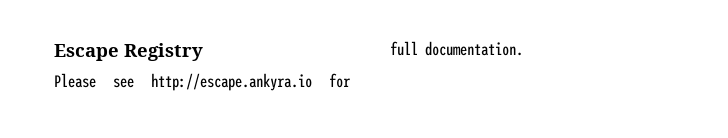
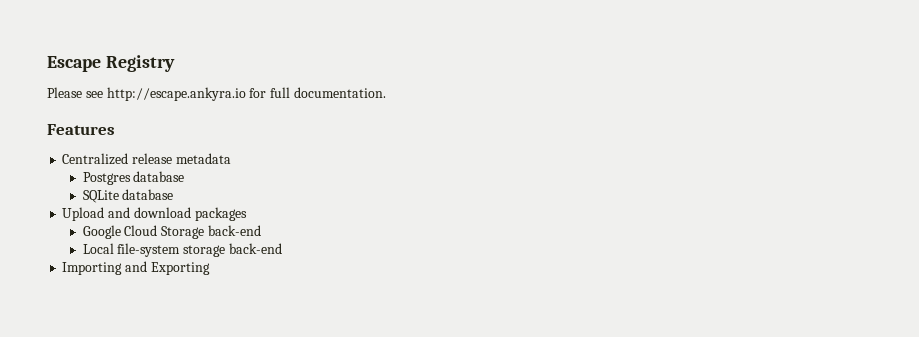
+ Features
+ Centralized release metadata
+ Postgres database
+ SQLite database
+ Upload and download packages
+ Google Cloud Storage back-end
+ Local file-system storage back-end
+ Importing and Exporting

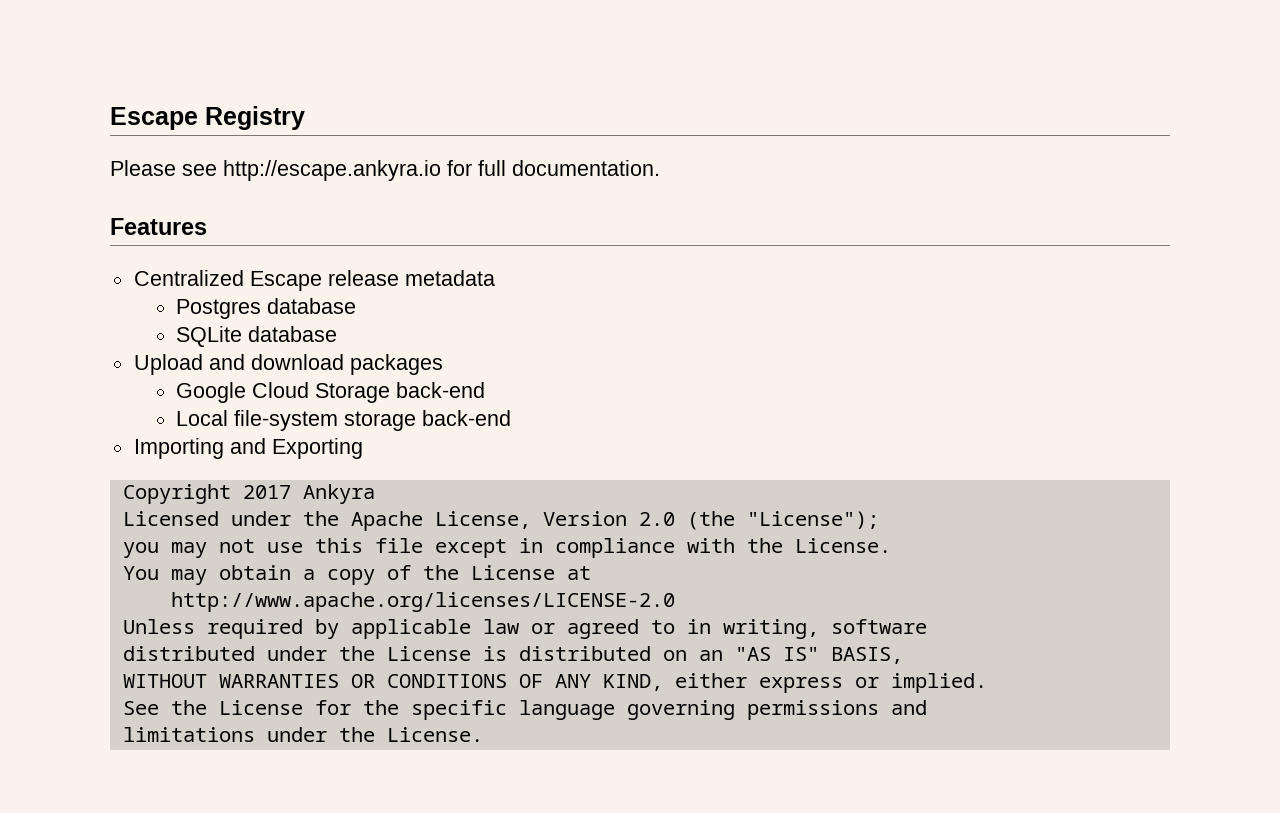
- Centralized release metadata
+ Centralized Escape release metadata
+ Copyright 2017 Ankyra
+ Licensed under the Apache License, Version 2.0 (the "License");
+ you may not use this file except in compliance with the License.
+ You may obtain a copy of the License at
+ http://www.apache.org/licenses/LICENSE-2.0
+ Unless required by applicable law or agreed to in writing, software
+ distributed under the License is distributed on an "AS IS" BASIS,
+ WITHOUT WARRANTIES OR CONDITIONS OF ANY KIND, either express or implied.
+ See the License for the specific language governing permissions and
+ limitations under the License.

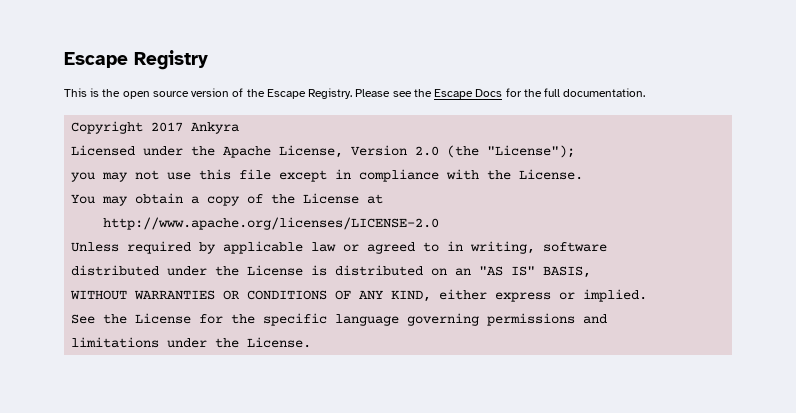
- Please see http://escape.ankyra.io for full documentation.
- Features
- Centralized Escape release metadata
- Postgres database
- SQLite database
- Upload and download packages
- Google Cloud Storage back-end
- Local file-system storage back-end
- Importing and Exporting
+ This is the open source version of the Escape Registry. Please see the Escape Docs for the full documentation.

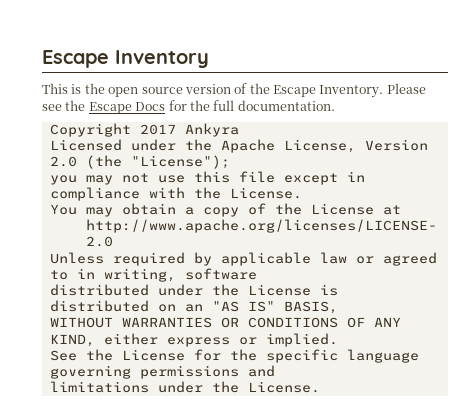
- Escape Registry
+ Escape Inventory
- This is the open source version of the Escape Registry.
+ This is the open source version of the Escape Inventory.

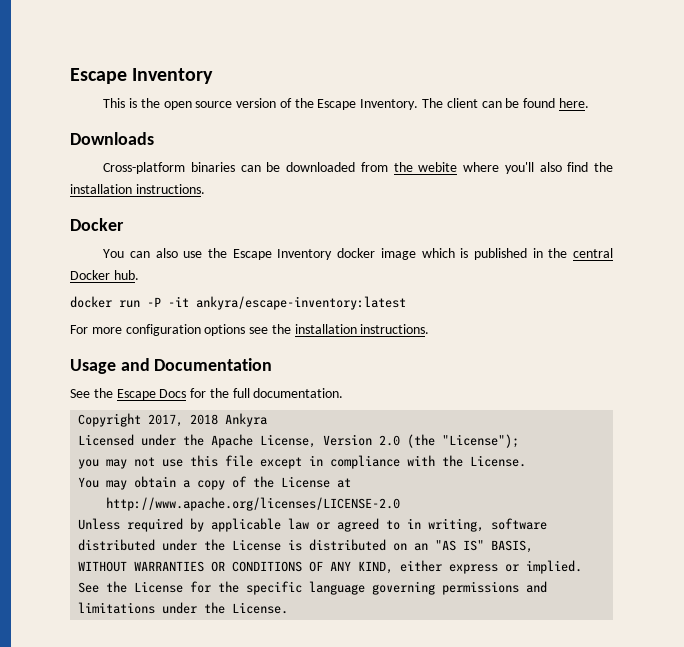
- Please see the Escape Docs for the full documentation.
+ The client can be found here.
+ Downloads
+ Cross-platform binaries can be downloaded from the webite where you'll also find the installation instructions.
+ Docker
+ You can also use the Escape Inventory docker image which is published in the central Docker hub.
+ docker run -P -it ankyra/escape-inventory:latest
+ For more configuration options see the installation instructions.
+ Usage and Documentation
+ See the Escape Docs for the full documentation.
- Copyright 2017 Ankyra
+ Copyright 2017, 2018 Ankyra

